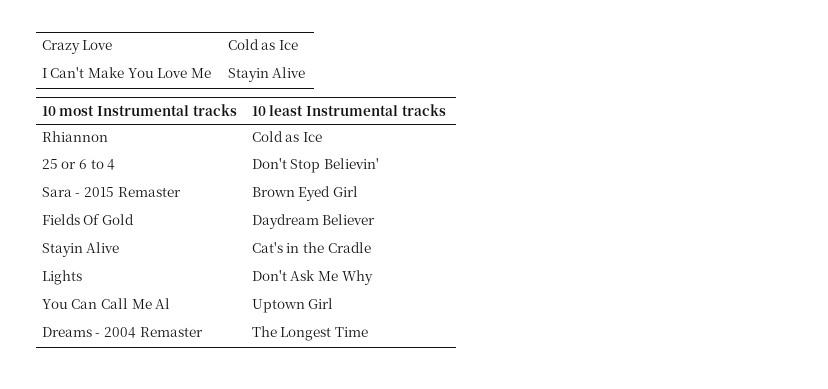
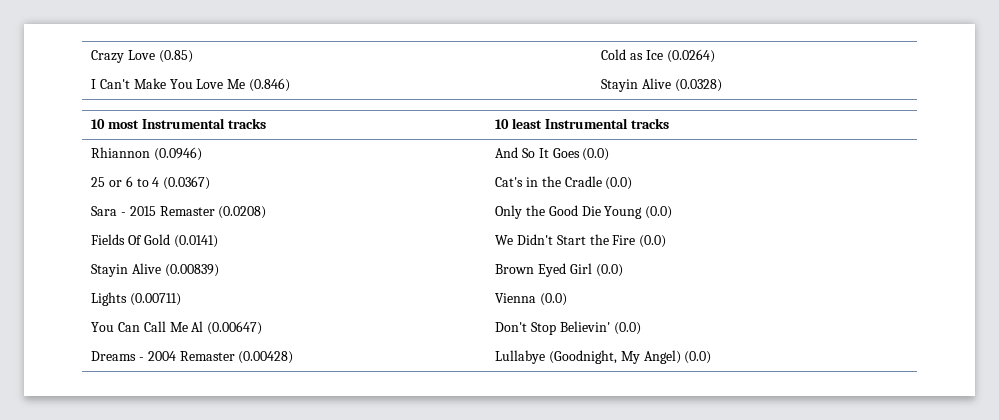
- Crazy Love | Cold as Ice
+ Crazy Love (0.85) | Cold as Ice (0.0264)
- I Can't Make You Love Me | Stayin Alive
+ I Can't Make You Love Me (0.846) | Stayin Alive (0.0328)
- Rhiannon | Cold as Ice
+ Rhiannon (0.0946) | And So It Goes (0.0)
- 25 or 6 to 4 | Don't Stop Believin'
- Sara - 2015 Remaster | Brown Eyed Girl
- Fields Of Gold | Daydream Believer
- Stayin Alive | Cat's in the Cradle
- Lights | Don't Ask Me Why
+ 25 or 6 to 4 (0.0367) | Cat's in the Cradle (0.0)
+ Sara - 2015 Remaster (0.0208) | Only the Good Die Young (0.0)
+ Fields Of Gold (0.0141) | We Didn't Start the Fire (0.0)
+ Stayin Alive (0.00839) | Brown Eyed Girl (0.0)
+ Lights (0.00711) | Vienna (0.0)
- You Can Call Me Al | Uptown Girl
+ You Can Call Me Al (0.00647) | Don't Stop Believin' (0.0)
- Dreams - 2004 Remaster | The Longest Time
+ Dreams - 2004 Remaster (0.00428) | Lullabye (Goodnight, My Angel) (0.0)

